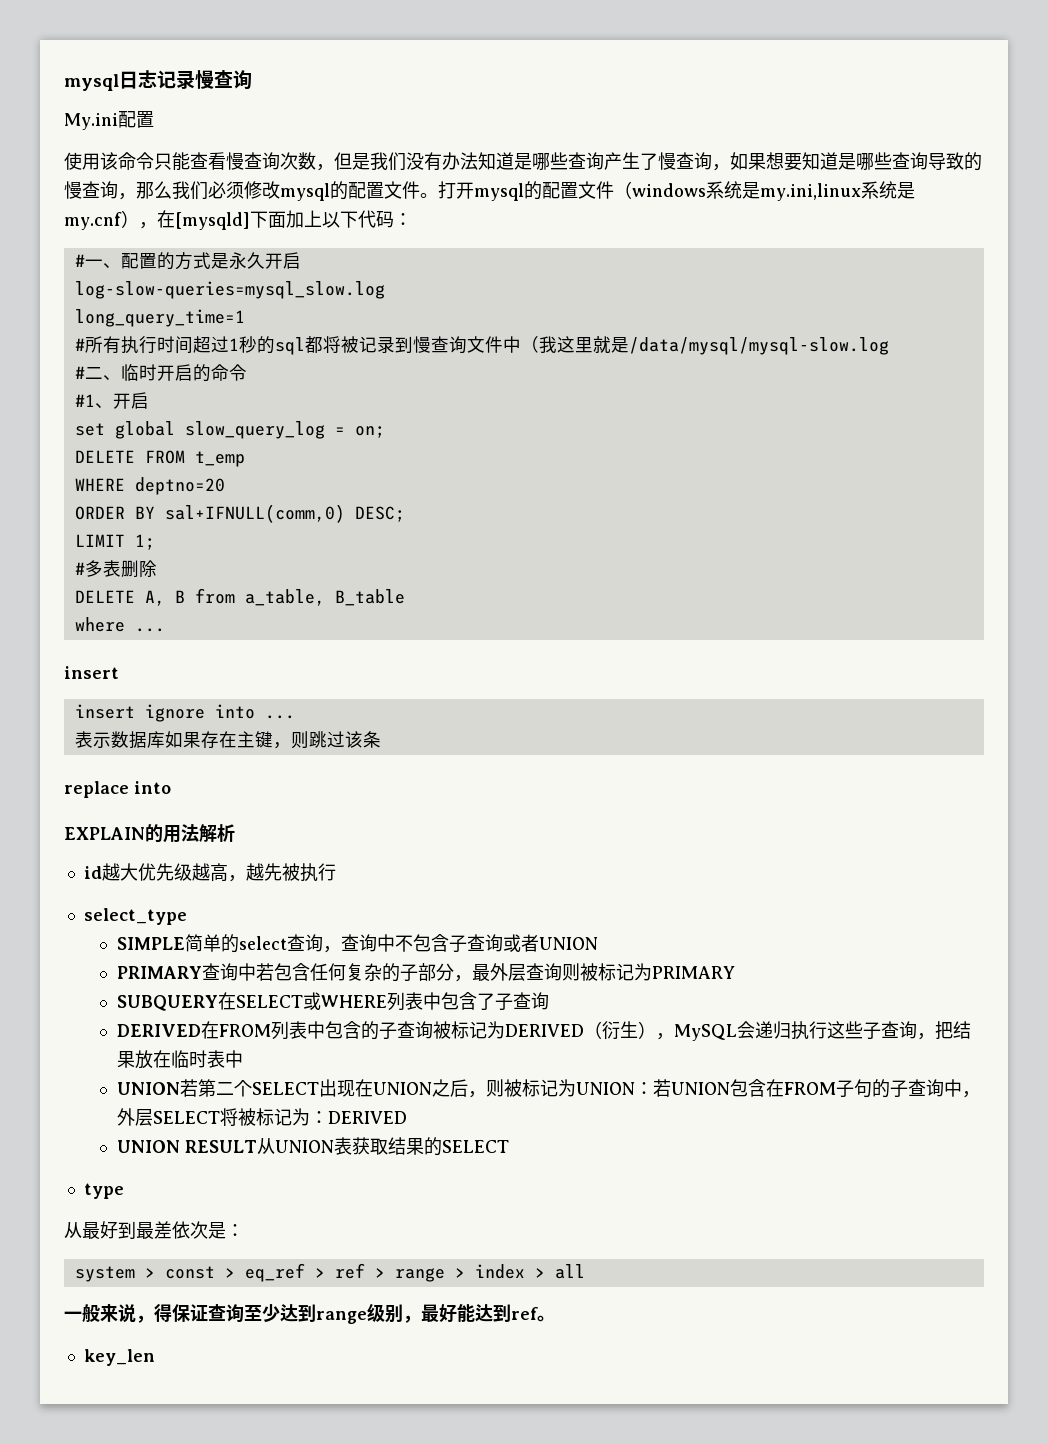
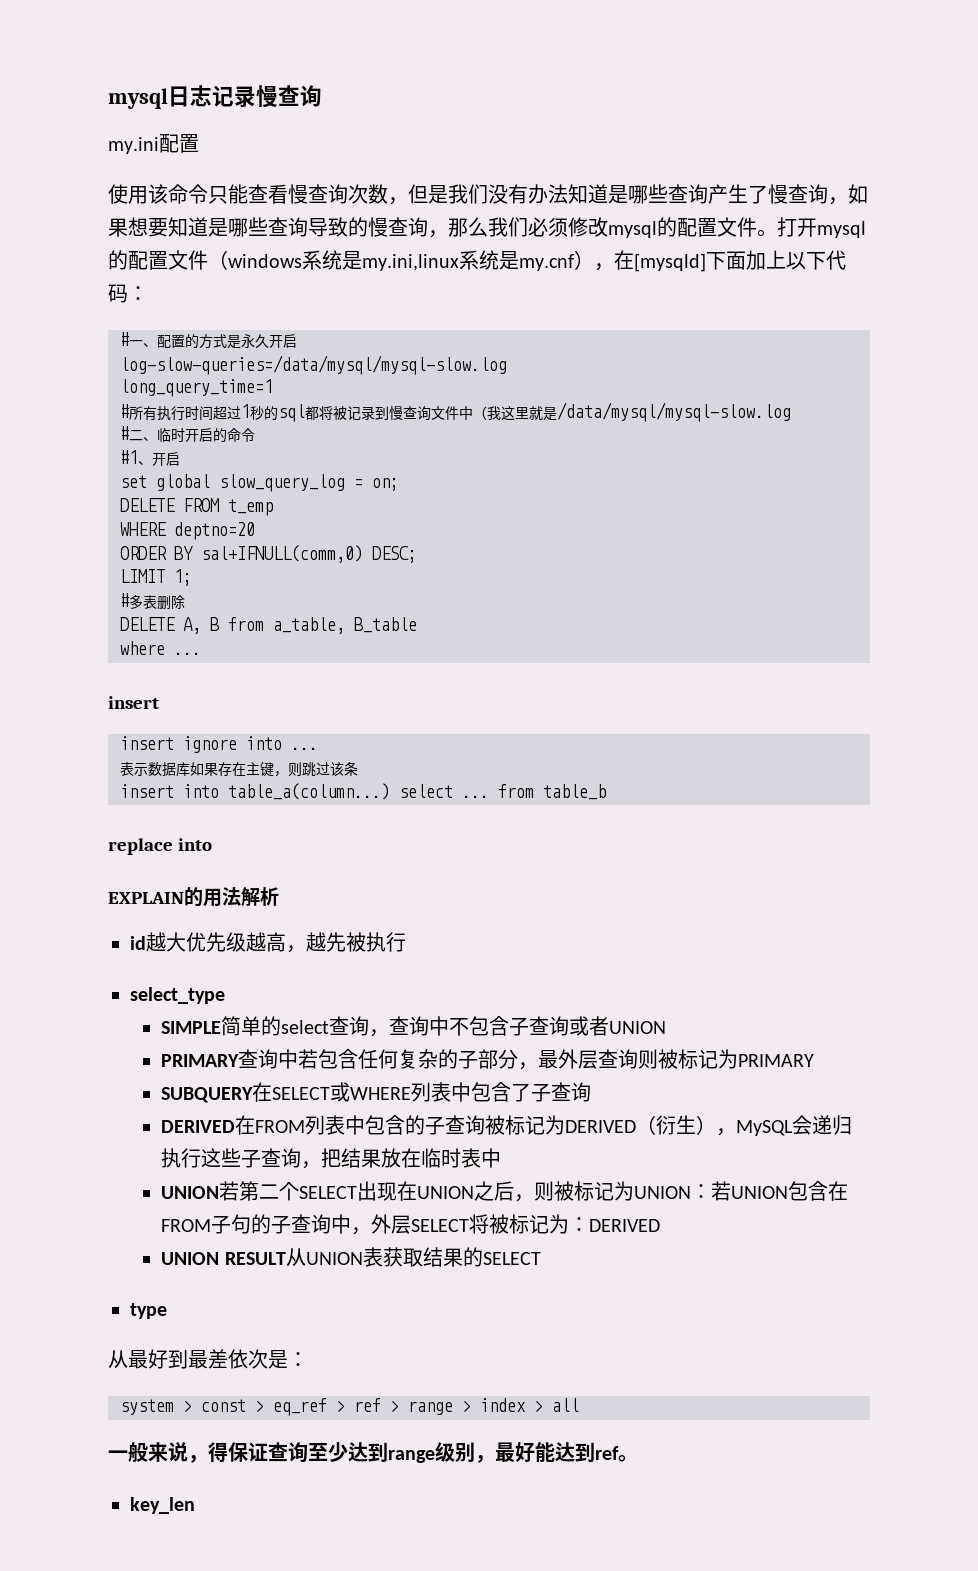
- My.ini配置
+ my.ini配置
- log-slow-queries=mysql_slow.log
+ log-slow-queries=/data/mysql/mysql-slow.log
+ insert into table_a(column...) select ... from table_b

